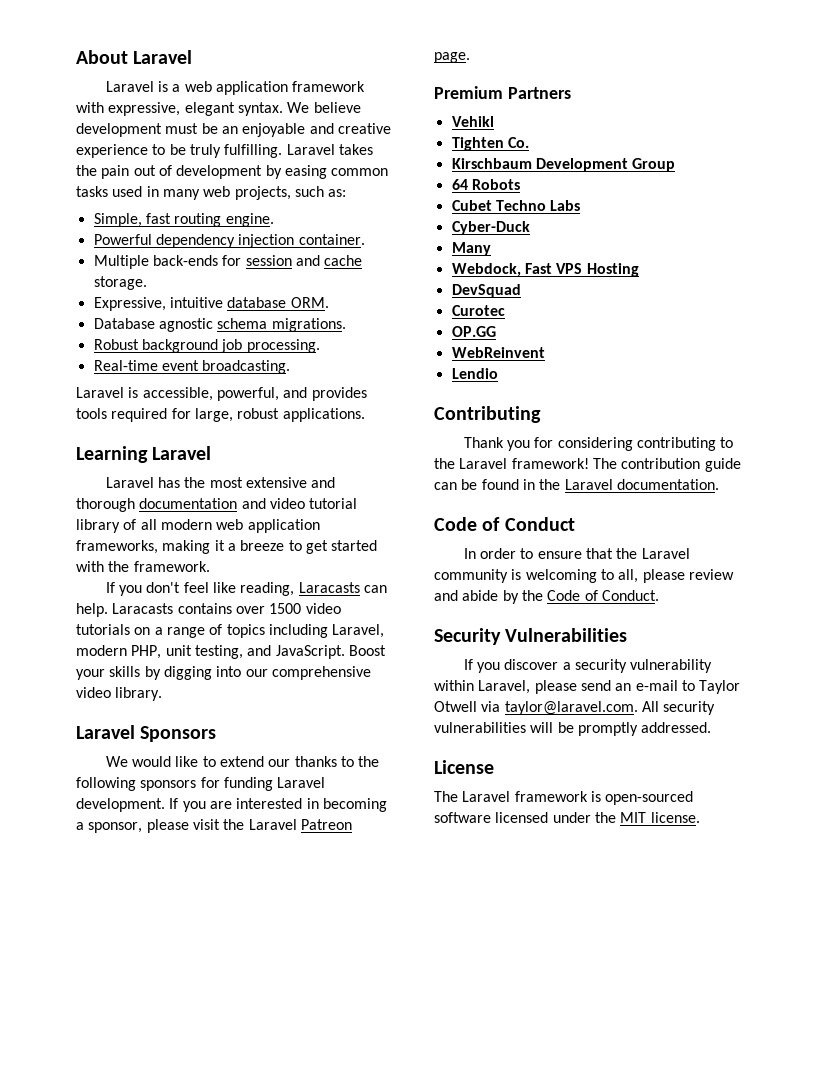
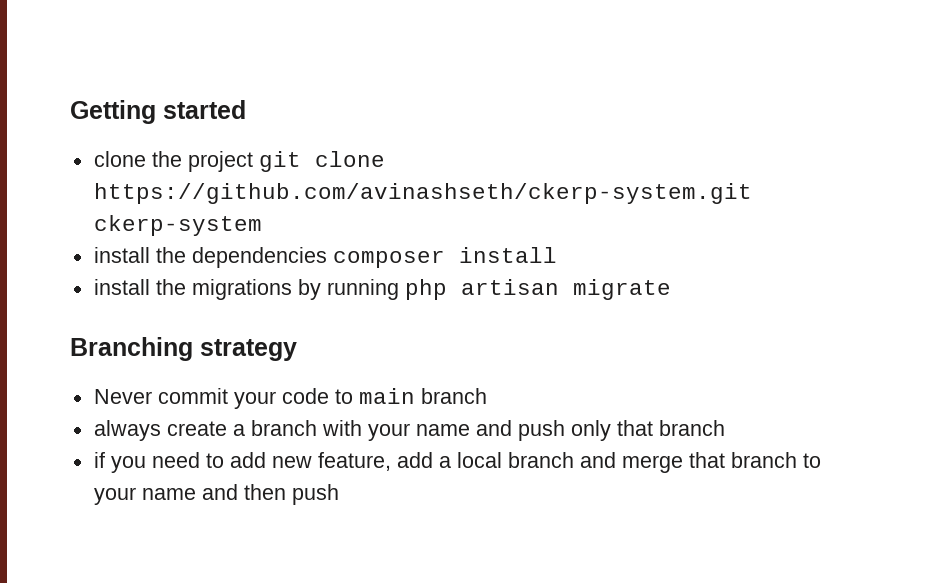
- About Laravel
- Laravel is a web application framework with expressive, elegant syntax. We believe development must be an enjoyable and creative experience to be truly fulfilling. Laravel takes the pain out of development by easing common tasks used in many web projects, such as:
- Simple, fast routing engine.
- Powerful dependency injection container.
- Multiple back-ends for session and cache storage.
- Expressive, intuitive database ORM.
- Database agnostic schema migrations.
- Robust background job processing.
- Real-time event broadcasting.
- Laravel is accessible, powerful, and provides tools required for large, robust applications.
- Learning Laravel
- Laravel has the most extensive and thorough documentation and video tutorial library of all modern web application frameworks, making it a breeze to get started with the framework.
- If you don't feel like reading, Laracasts can help. Laracasts contains over 1500 video tutorials on a range of topics including Laravel, modern PHP, unit testing, and JavaScript. Boost your skills by digging into our comprehensive video library.
- Laravel Sponsors
- We would like to extend our thanks to the following sponsors for funding Laravel development. If you are interested in becoming a sponsor, please visit the Laravel Patreon page.
- Premium Partners
- Vehikl
- Tighten Co.
- Kirschbaum Development Group
- 64 Robots
- Cubet Techno Labs
- Cyber-Duck
- Many
- Webdock, Fast VPS Hosting
- DevSquad
- Curotec
- OP.GG
- WebReinvent
- Lendio
- Contributing
- Thank you for considering contributing to the Laravel framework! The contribution guide can be found in the Laravel documentation.
- Code of Conduct
- In order to ensure that the Laravel community is welcoming to all, please review and abide by the Code of Conduct.
- Security Vulnerabilities
- If you discover a security vulnerability within Laravel, please send an e-mail to Taylor Otwell via taylor@laravel.com. All security vulnerabilities will be promptly addressed.
- License
- The Laravel framework is open-sourced software licensed under the MIT license.
+ Getting started
+ clone the project git clone https://github.com/avinashseth/ckerp-system.git ckerp-system
+ install the dependencies composer install
+ install the migrations by running php artisan migrate
+ Branching strategy
+ Never commit your code to main branch
+ always create a branch with your name and push only that branch
+ if you need to add new feature, add a local branch and merge that branch to your name and then push

